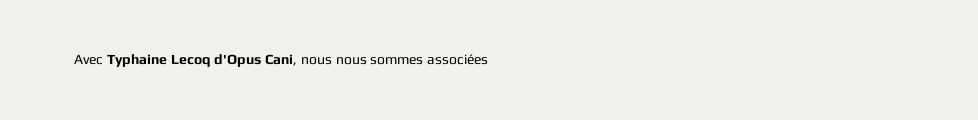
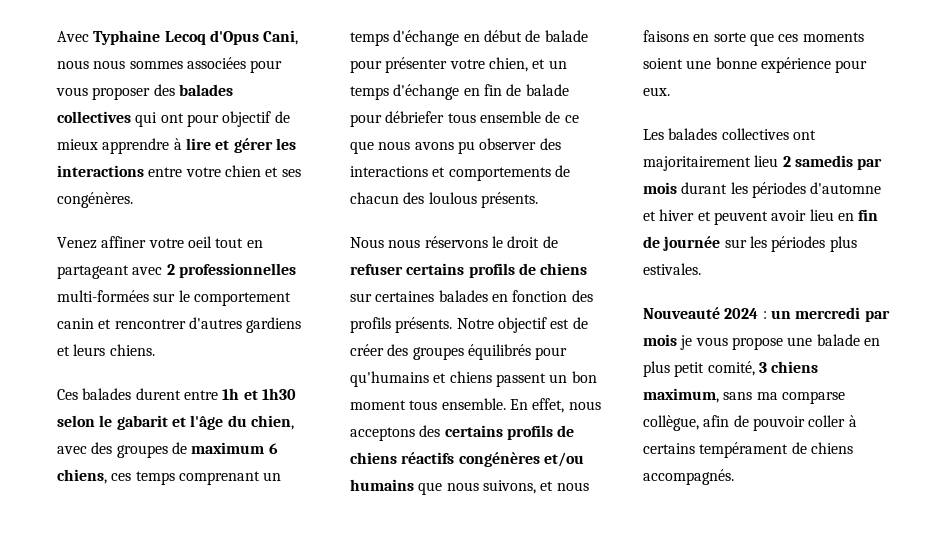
- Avec Typhaine Lecoq d'Opus Cani, nous nous sommes associées
+ Avec Typhaine Lecoq d'Opus Cani, nous nous sommes associées pour vous proposer des balades collectives qui ont pour objectif de mieux apprendre à lire et gérer les interactions entre votre chien et ses congénères.
+ Venez affiner votre oeil tout en partageant avec 2 professionnelles multi-formées sur le comportement canin et rencontrer d'autres gardiens et leurs chiens.
+ Ces balades durent entre 1h et 1h30 selon le gabarit et l'âge du chien, avec des groupes de maximum 6 chiens, ces temps comprenant un temps d'échange en début de balade pour présenter votre chien, et un temps d'échange en fin de balade pour débriefer tous ensemble de ce que nous avons pu observer des interactions et comportements de chacun des loulous présents.
+ Nous nous réservons le droit de refuser certains profils de chiens sur certaines balades en fonction des profils présents. Notre objectif est de créer des groupes équilibrés pour qu'humains et chiens passent un bon moment tous ensemble. En effet, nous acceptons des certains profils de chiens réactifs congénères et/ou humains que nous suivons, et nous faisons en sorte que ces moments soient une bonne expérience pour eux.
+ Les balades collectives ont majoritairement lieu 2 samedis par mois durant les périodes d'automne et hiver et peuvent avoir lieu en fin de journée sur les périodes plus estivales.
+ Nouveauté 2024 : un mercredi par mois je vous propose une balade en plus petit comité, 3 chiens maximum, sans ma comparse collègue, afin de pouvoir coller à certains tempérament de chiens accompagnés.

